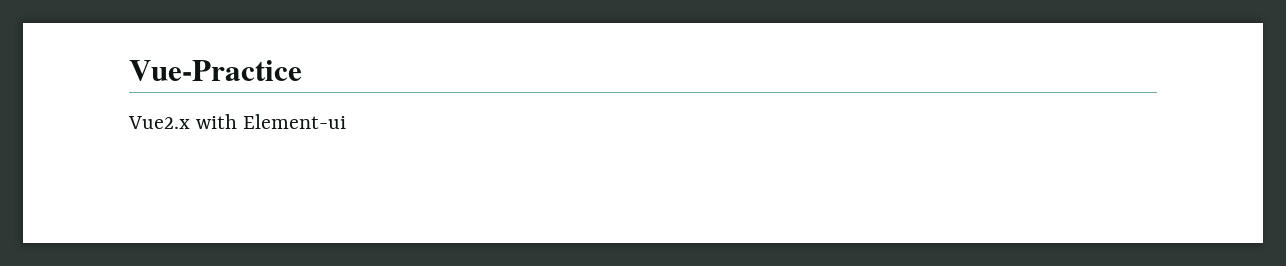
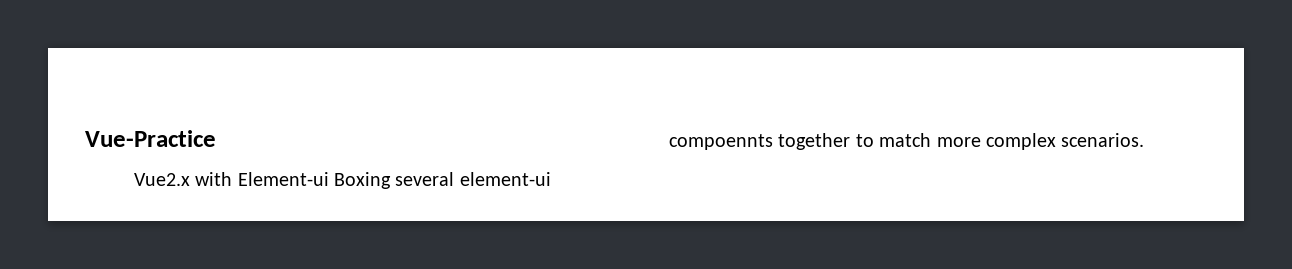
- Vue2.x with Element-ui
+ Vue2.x with Element-ui Boxing several element-ui compoennts together to match more complex scenarios.

